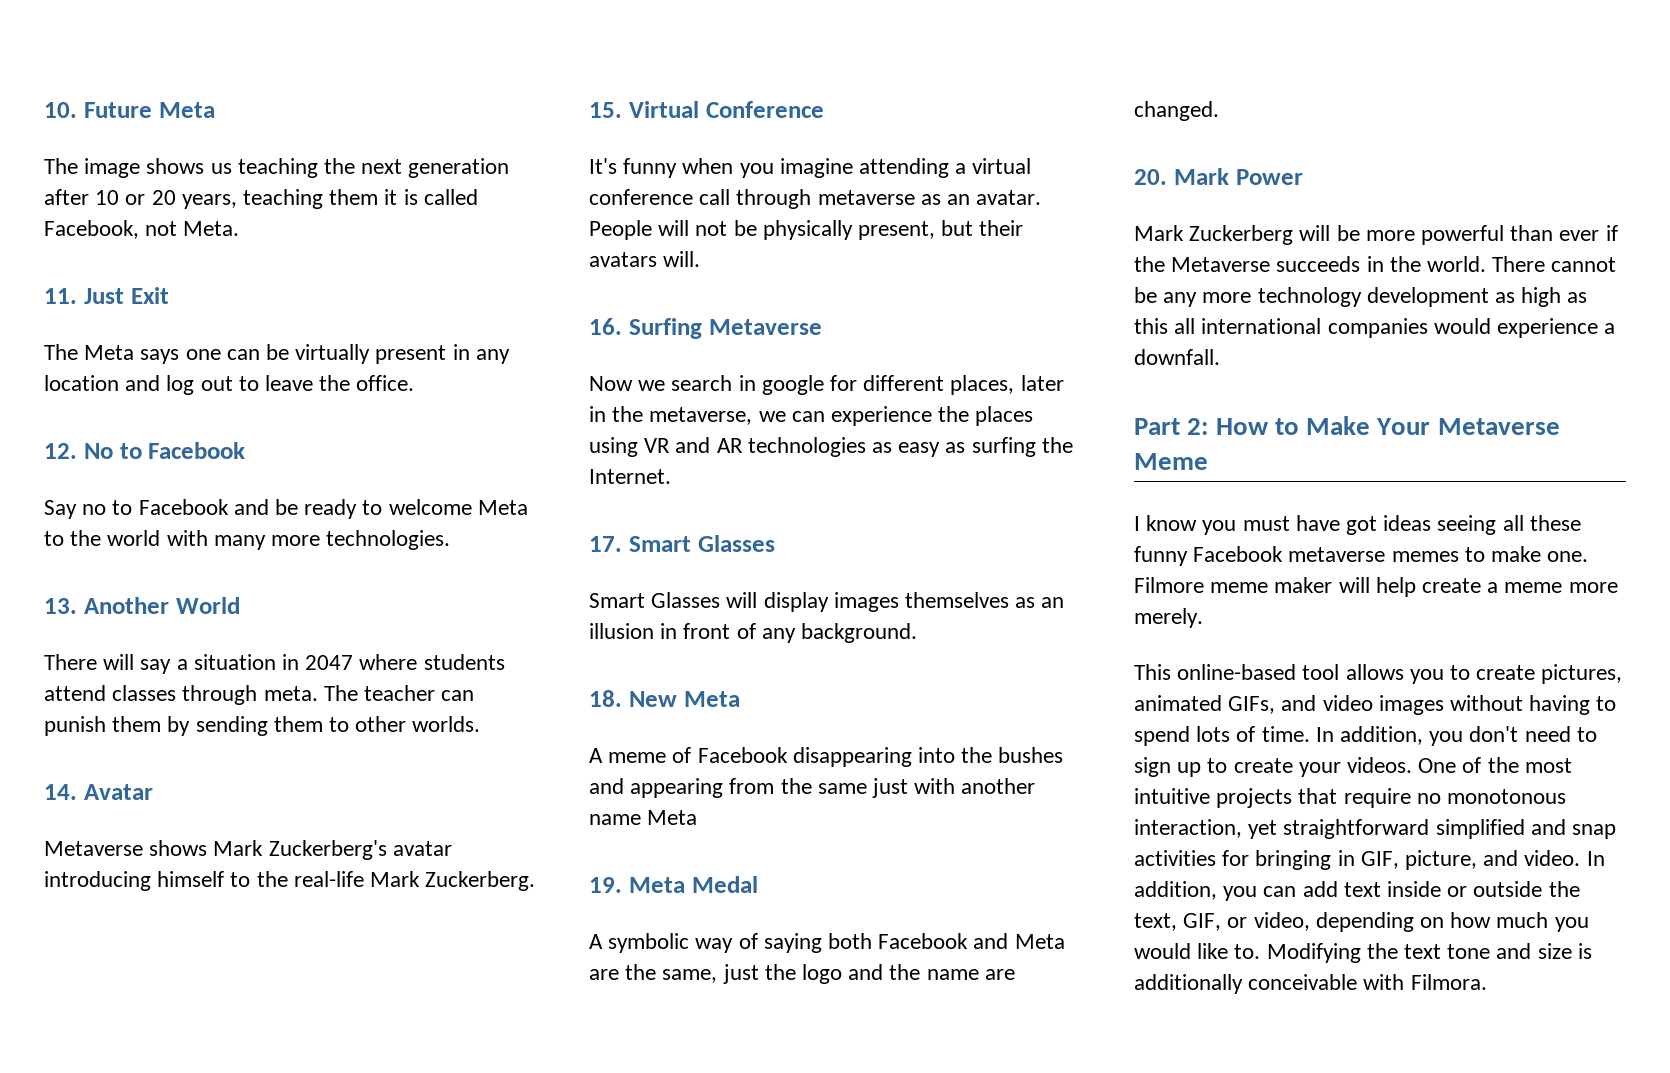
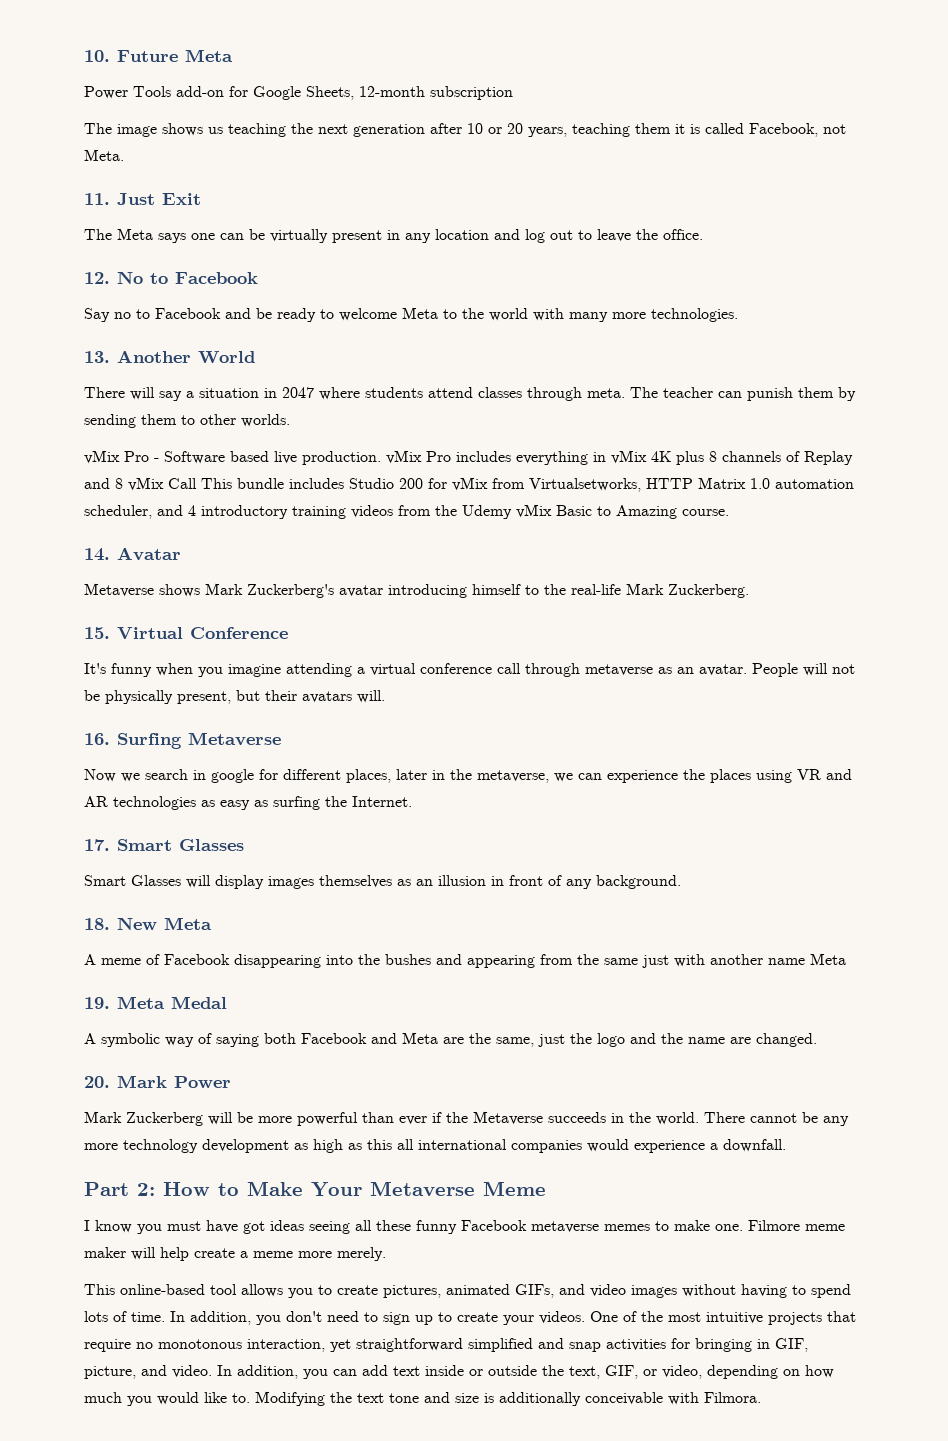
+ Power Tools add-on for Google Sheets, 12-month subscription
+ vMix Pro - Software based live production. vMix Pro includes everything in vMix 4K plus 8 channels of Replay and 8 vMix Call This bundle includes Studio 200 for vMix from Virtualsetworks, HTTP Matrix 1.0 automation scheduler, and 4 introductory training videos from the Udemy vMix Basic to Amazing course.

